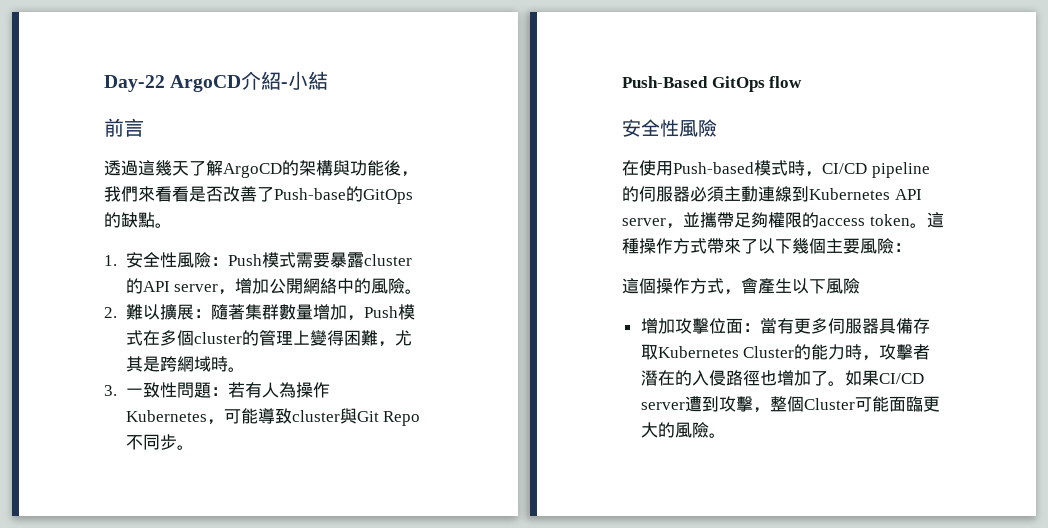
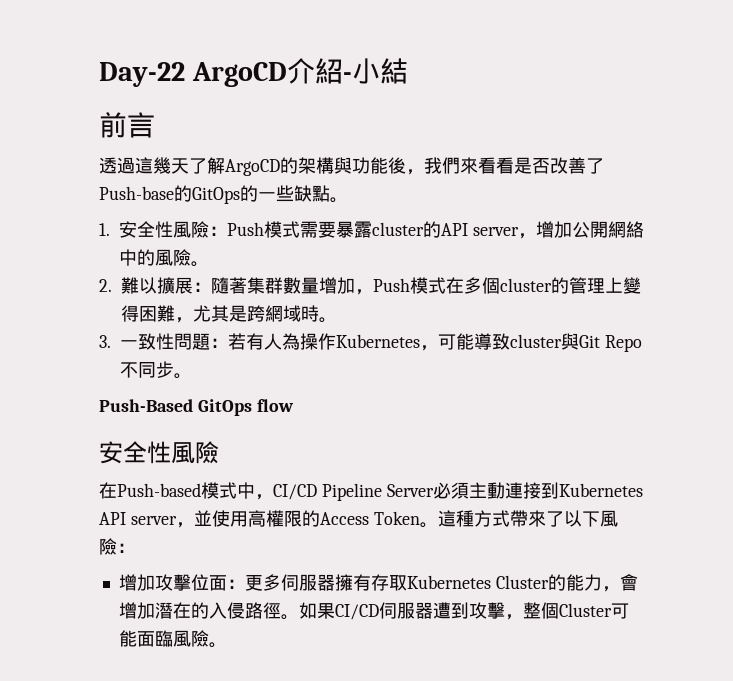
- 透過這幾天了解ArgoCD的架構與功能後，我們來看看是否改善了Push-base的GitOps的缺點。
+ 透過這幾天了解ArgoCD的架構與功能後，我們來看看是否改善了Push-base的GitOps的一些缺點。
- 在使用Push-based模式時，CI/CD pipeline的伺服器必須主動連線到Kubernetes API server，並攜帶足夠權限的access token。這種操作方式帶來了以下幾個主要風險：
- 這個操作方式，會產生以下風險
+ 在Push-based模式中，CI/CD Pipeline Server必須主動連接到Kubernetes API server，並使用高權限的Access Token。這種方式帶來了以下風險：
- 增加攻擊位面：當有更多伺服器具備存取Kubernetes Cluster的能力時，攻擊者潛在的入侵路徑也增加了。
+ 增加攻擊位面：更多伺服器擁有存取Kubernetes Cluster的能力，會增加潛在的入侵路徑。
- 如果CI/CD server遭到攻擊，整個Cluster可能面臨更大的風險。
+ 如果CI/CD伺服器遭到攻擊，整個Cluster可能面臨風險。

